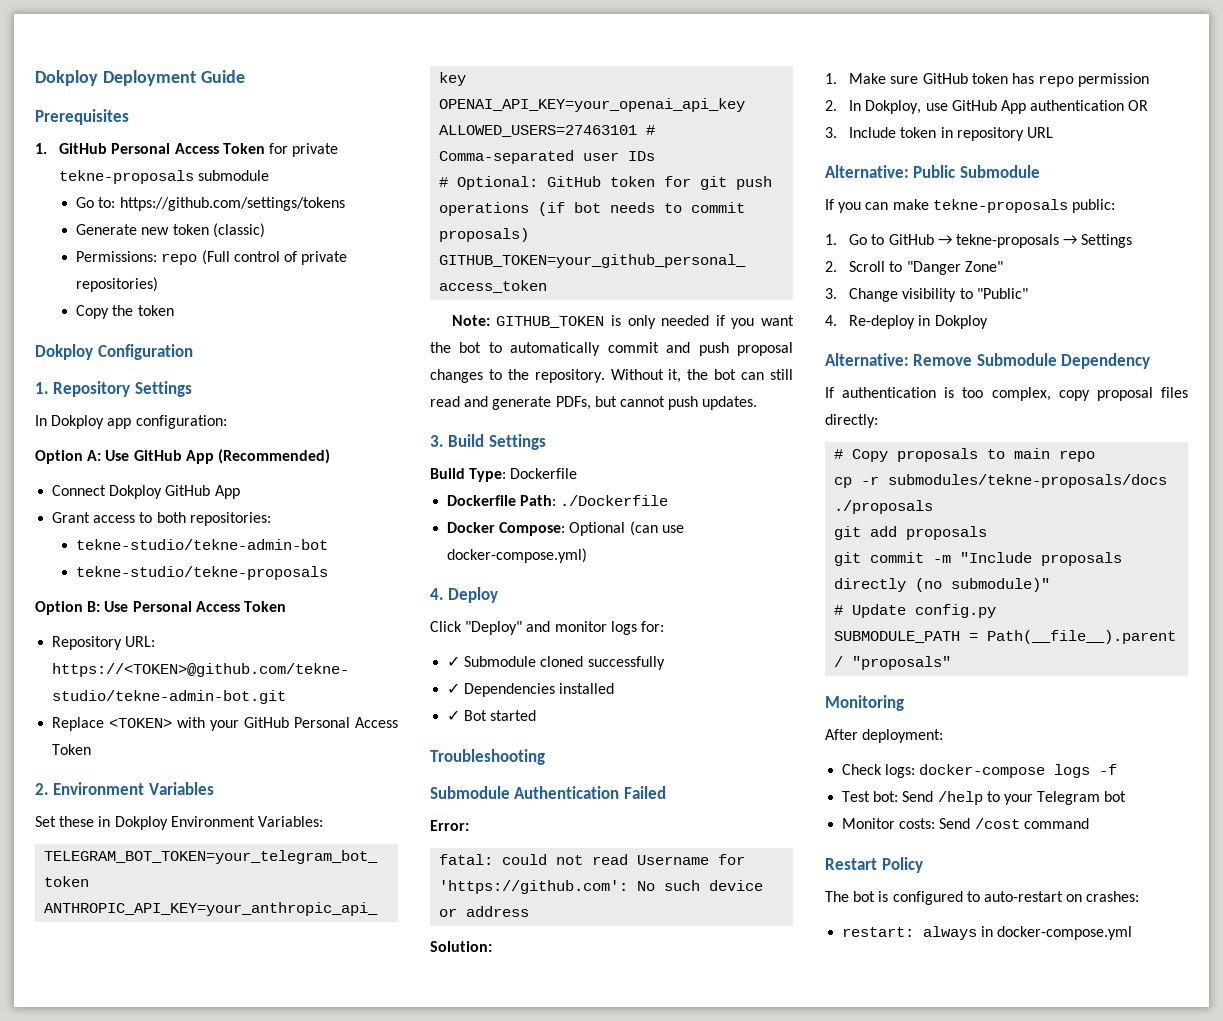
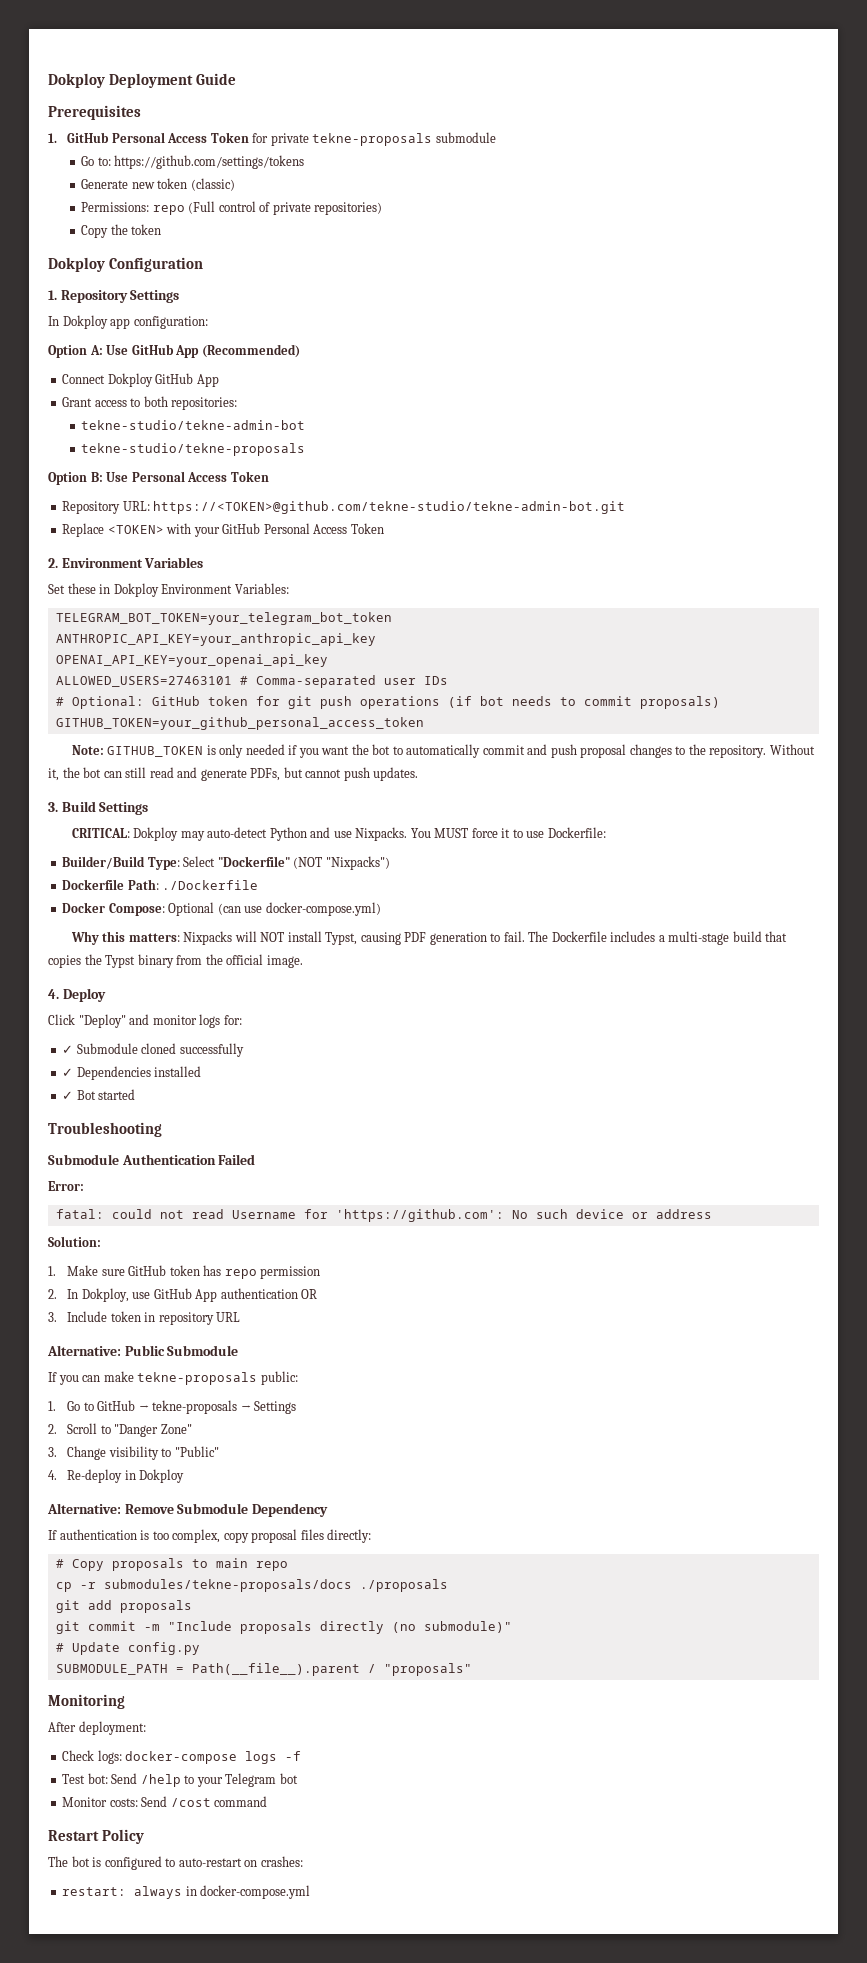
- Build Type: Dockerfile
+ CRITICAL: Dokploy may auto-detect Python and use Nixpacks. You MUST force it to use Dockerfile:
+ Builder/Build Type: Select "Dockerfile" (NOT "Nixpacks")
+ Why this matters: Nixpacks will NOT install Typst, causing PDF generation to fail. The Dockerfile includes a multi-stage build that copies the Typst binary from the official image.

